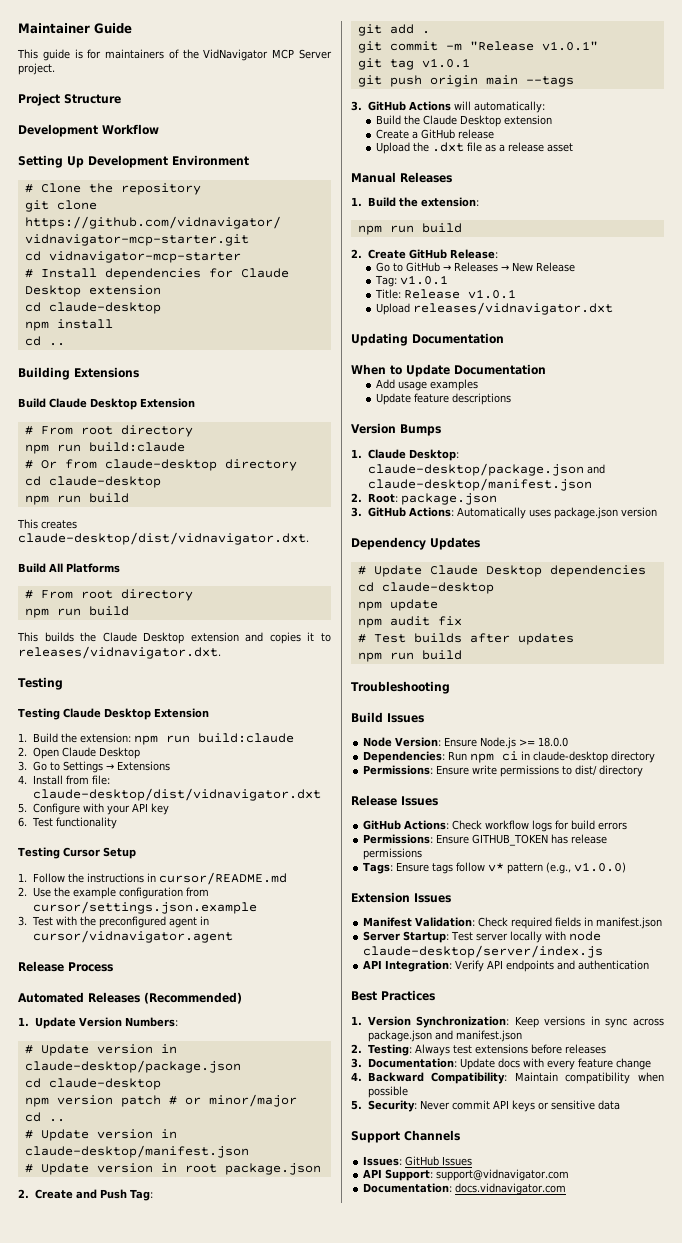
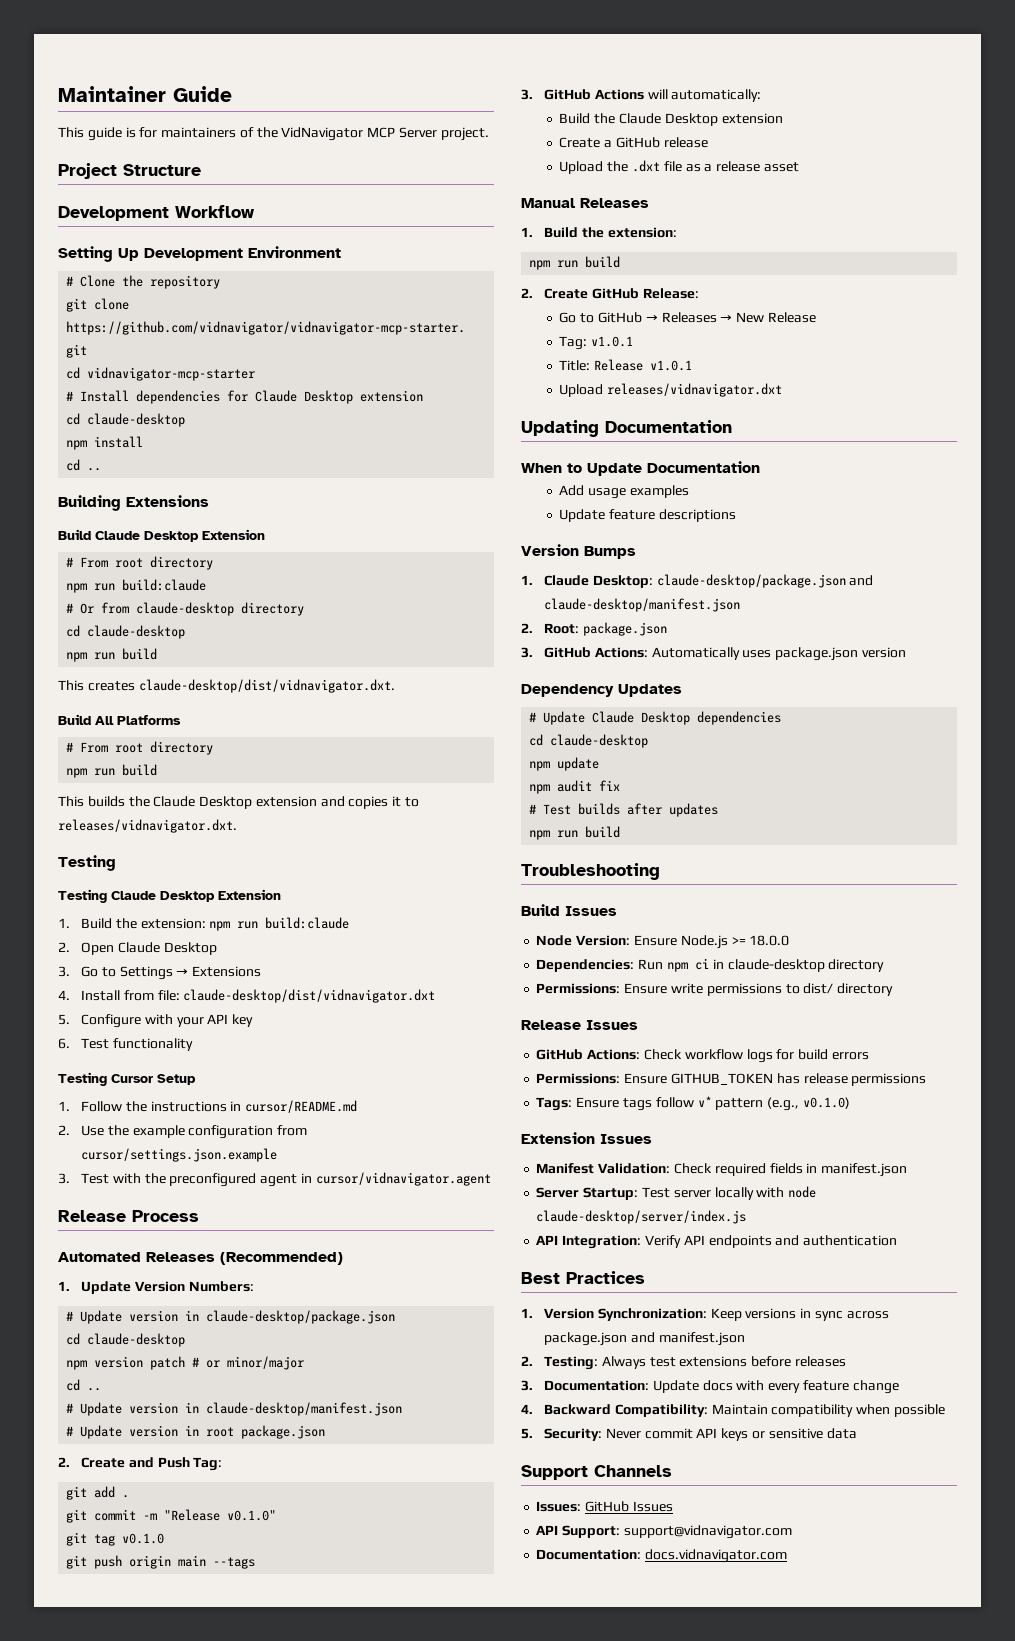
- git commit -m "Release v1.0.1"
+ git commit -m "Release v0.1.0"
- git tag v1.0.1
+ git tag v0.1.0
- Tags: Ensure tags follow v* pattern (e.g., v1.0.0)
+ Tags: Ensure tags follow v* pattern (e.g., v0.1.0)

